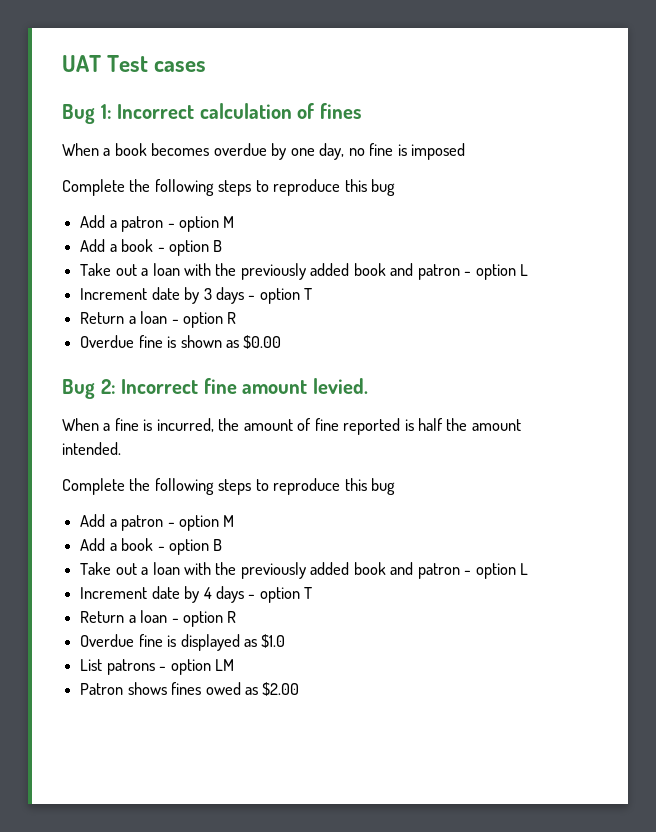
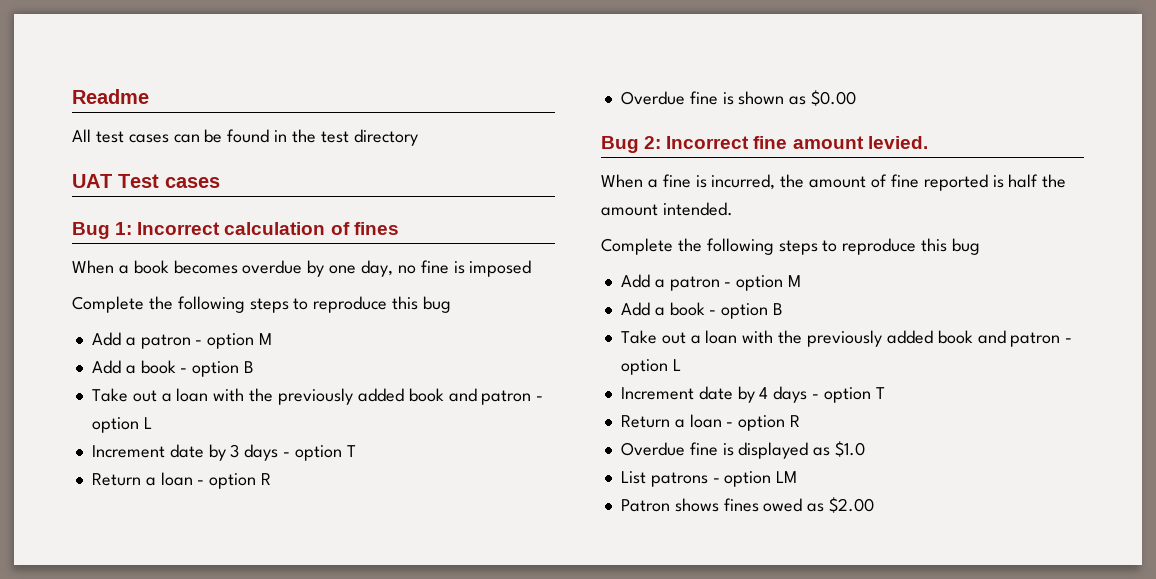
+ Readme
+ All test cases can be found in the test directory

